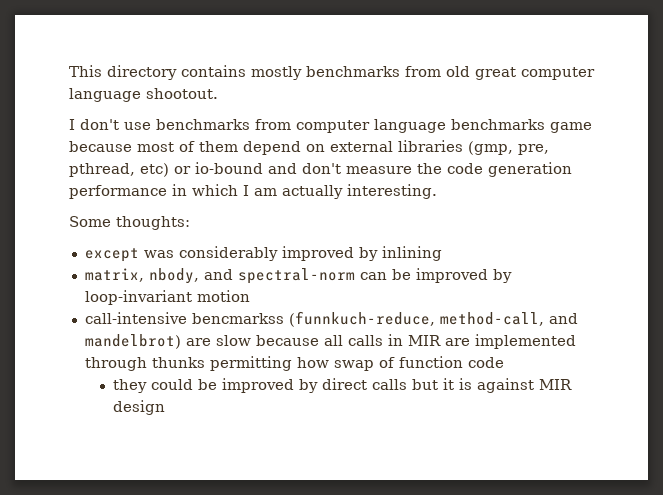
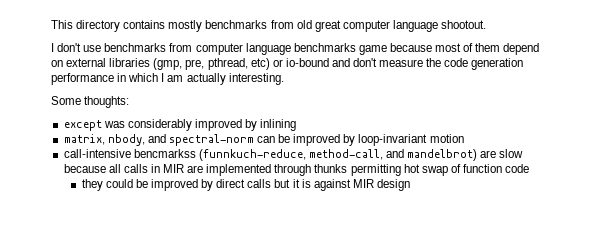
- call-intensive bencmarkss (funnkuch-reduce, method-call, and mandelbrot) are slow because all calls in MIR are implemented through thunks permitting how swap of function code
+ call-intensive bencmarkss (funnkuch-reduce, method-call, and mandelbrot) are slow because all calls in MIR are implemented through thunks permitting hot swap of function code

